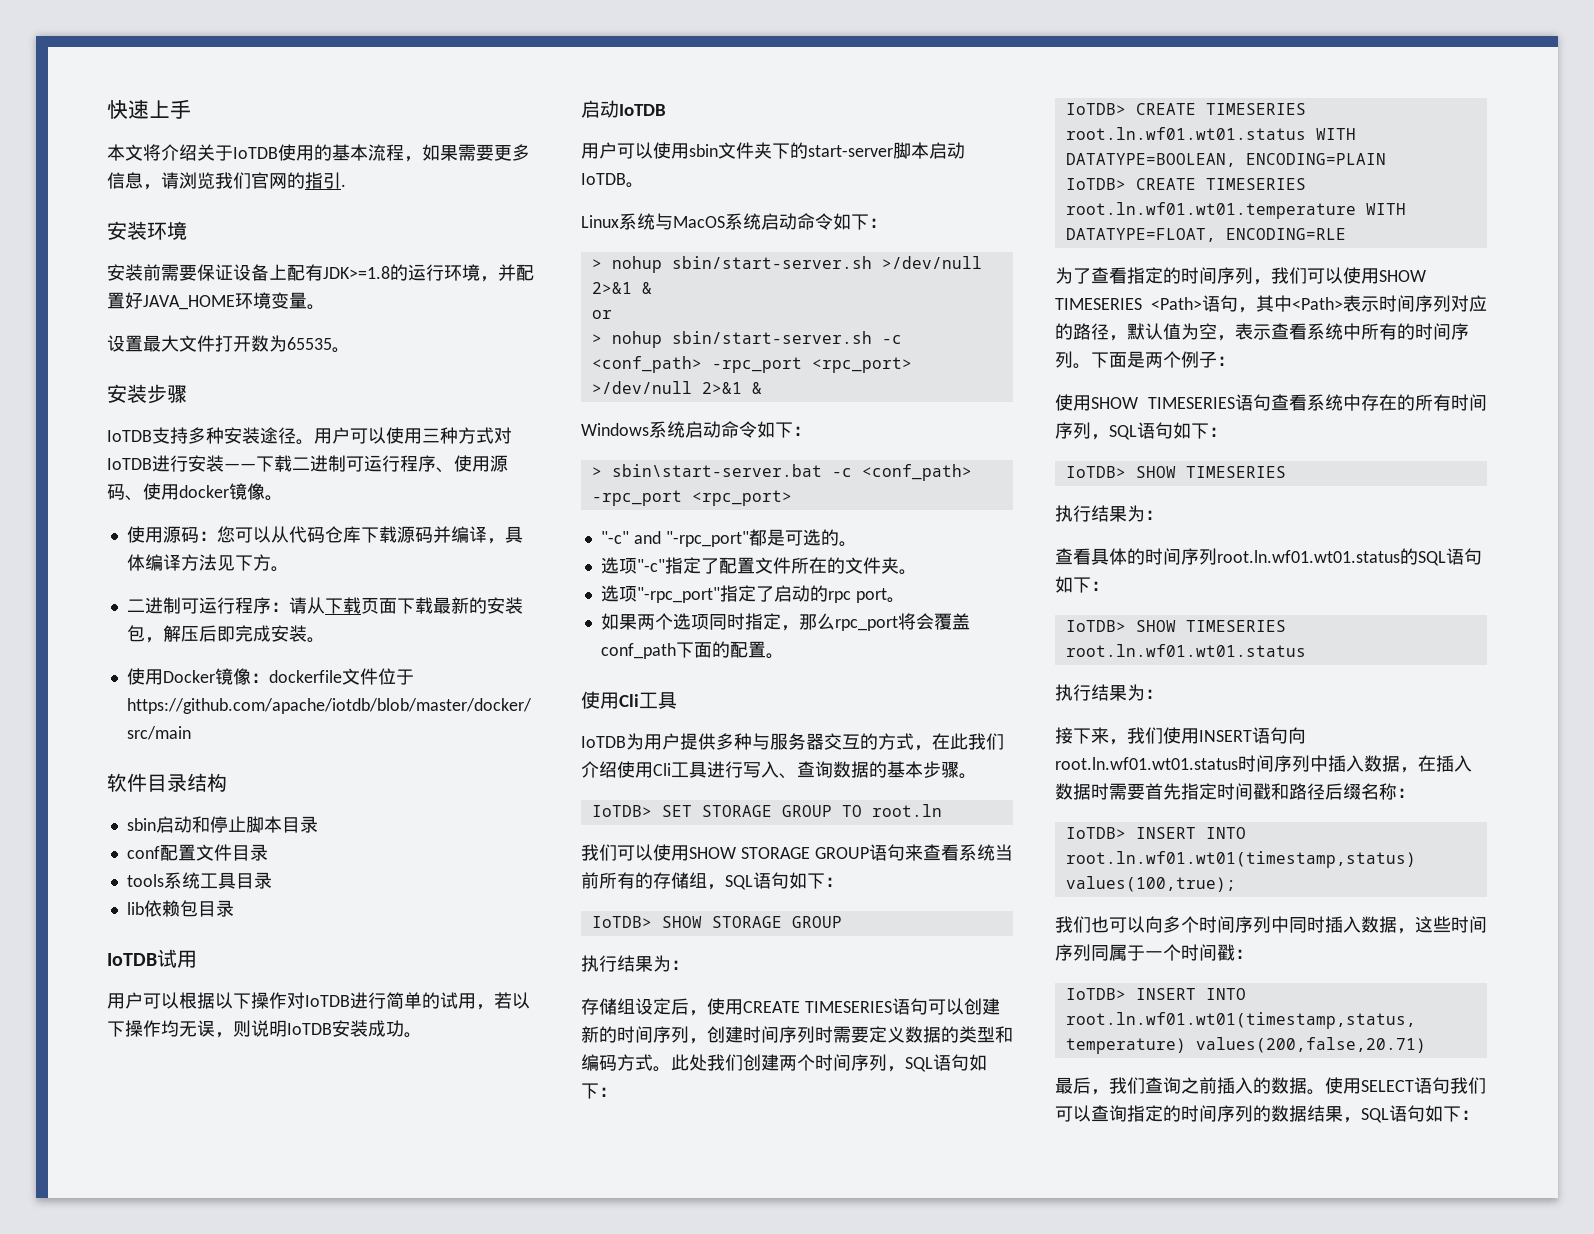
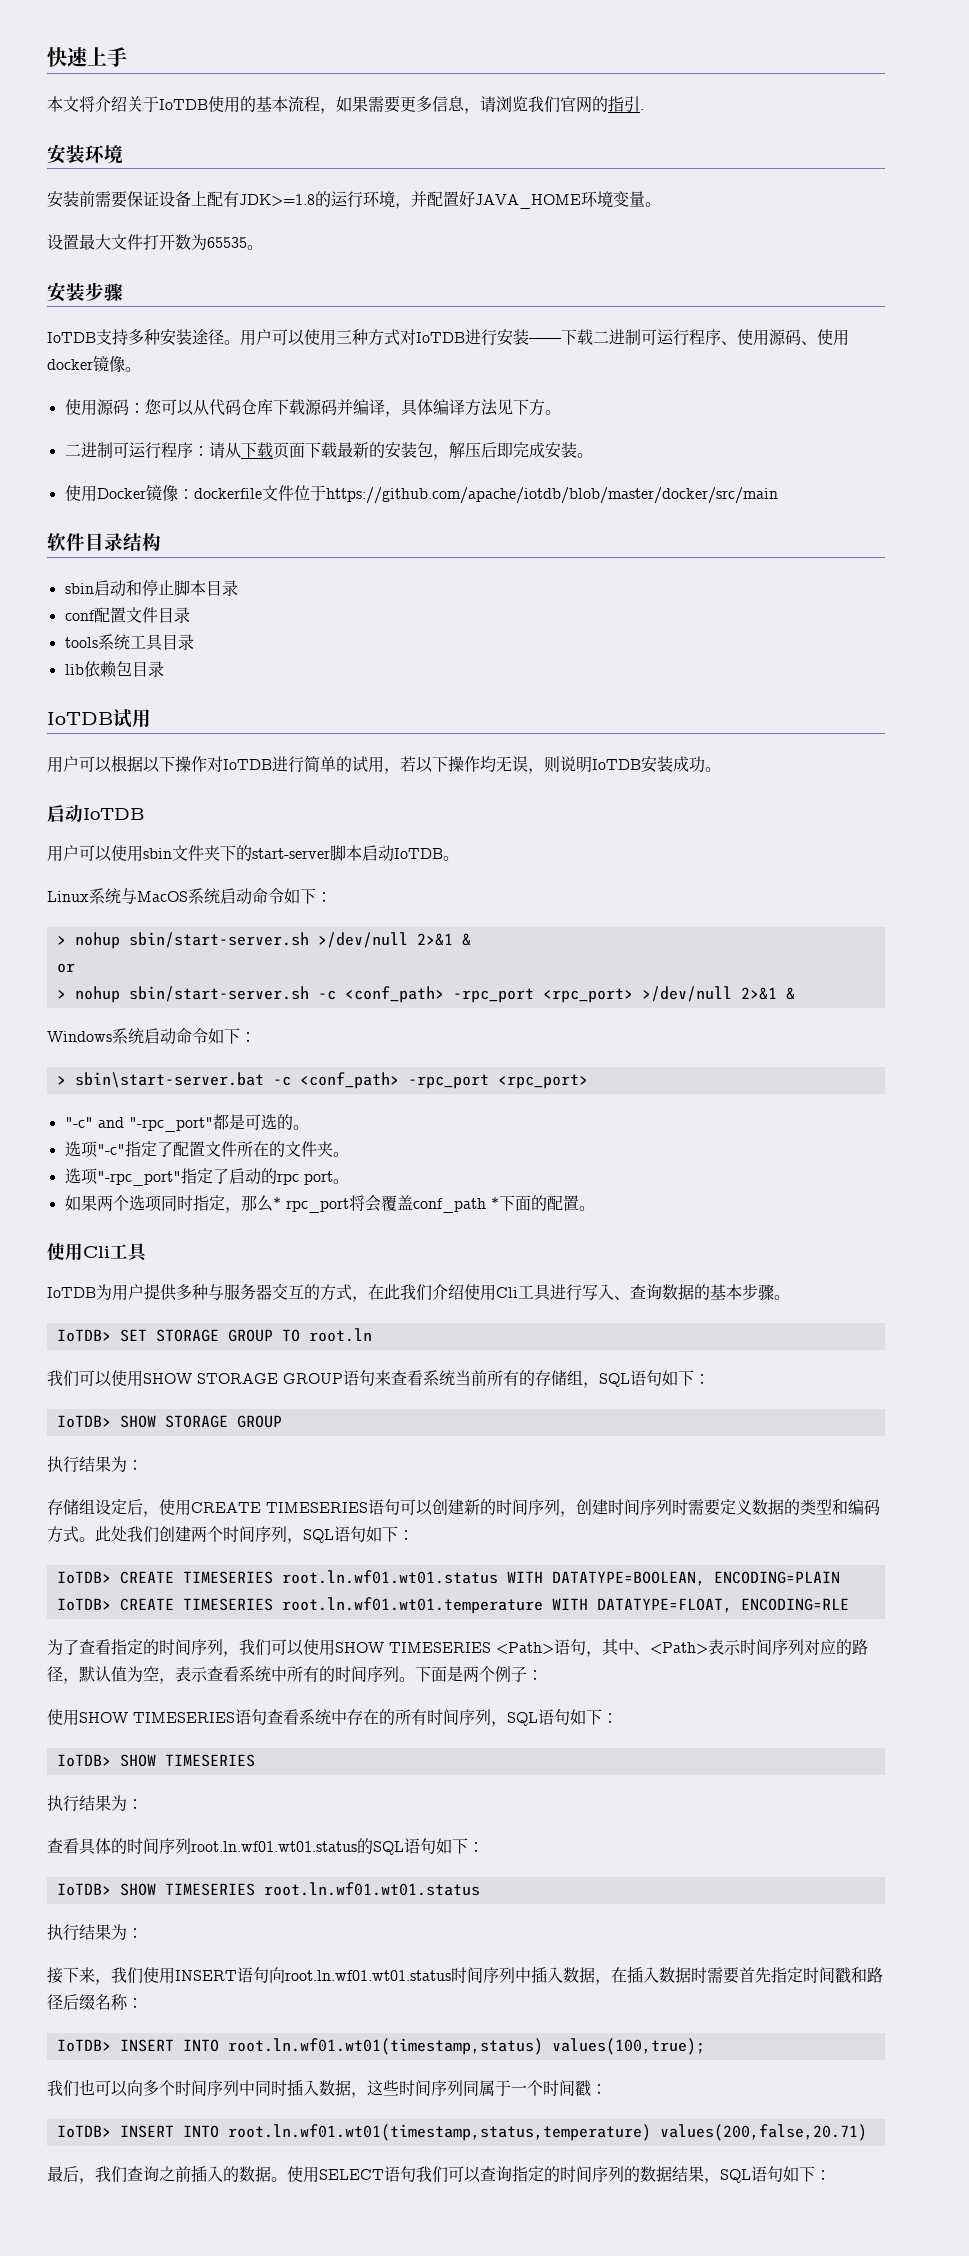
- 如果两个选项同时指定，那么rpc_port将会覆盖conf_path下面的配置。
+ 如果两个选项同时指定，那么* rpc_port将会覆盖conf_path *下面的配置。
- 为了查看指定的时间序列，我们可以使用SHOW TIMESERIES <Path>语句，其中<Path>表示时间序列对应的路径，默认值为空，表示查看系统中所有的时间序列。
+ 为了查看指定的时间序列，我们可以使用SHOW TIMESERIES <Path>语句，其中、<Path>表示时间序列对应的路径，默认值为空，表示查看系统中所有的时间序列。

